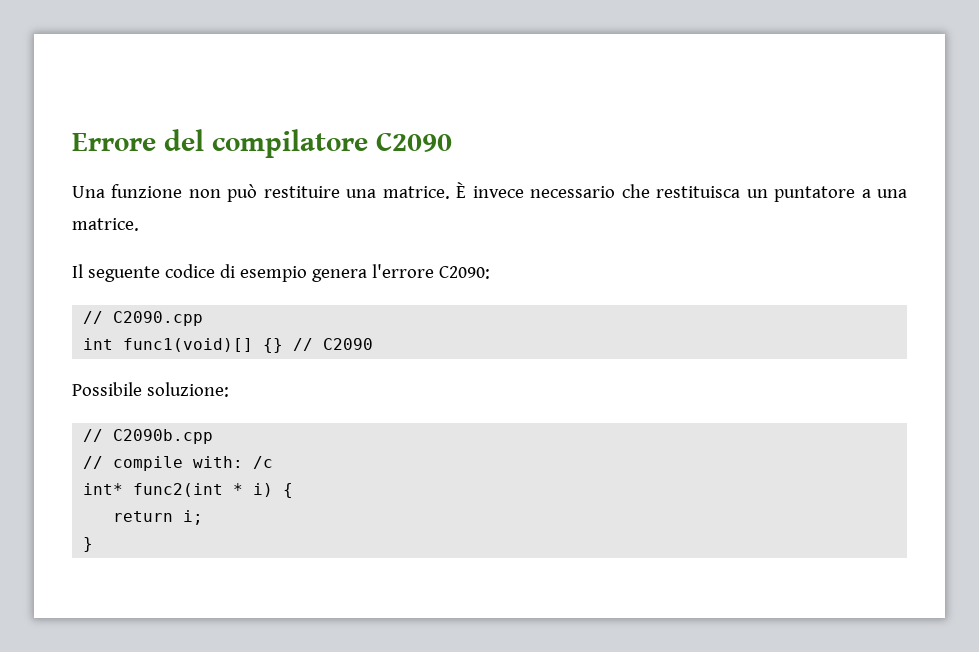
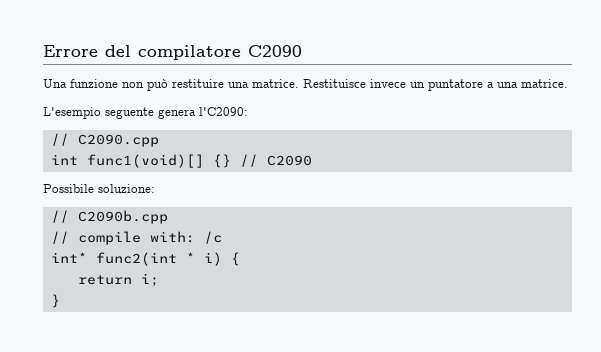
- È invece necessario che restituisca un puntatore a una matrice.
+ Restituisce invece un puntatore a una matrice.
- Il seguente codice di esempio genera l'errore C2090:
+ L'esempio seguente genera l'C2090:

